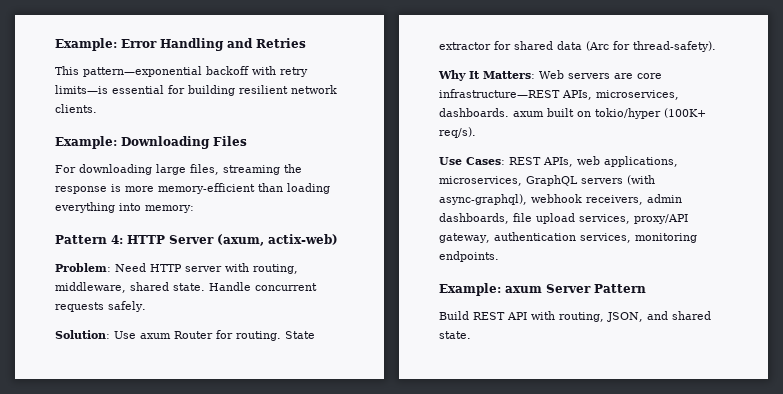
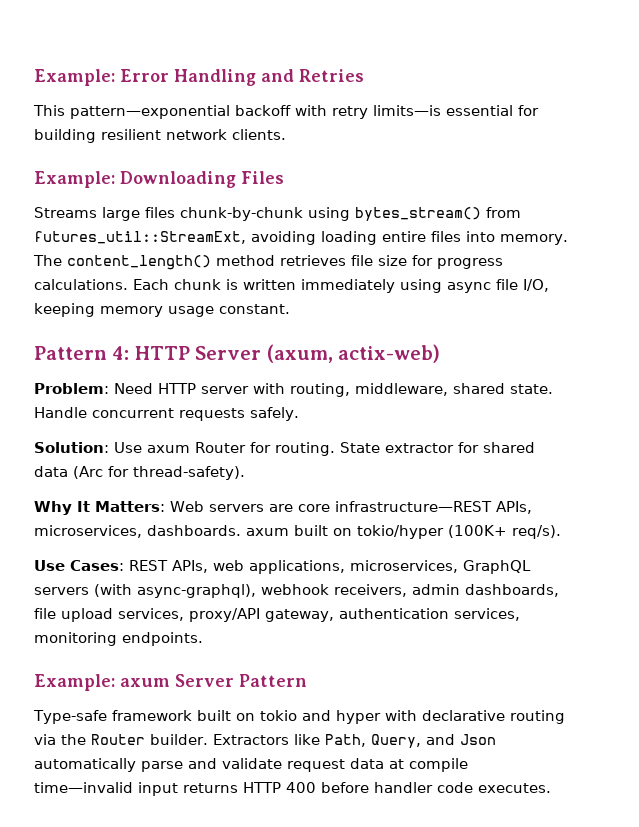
- For downloading large files, streaming the response is more memory-efficient than loading everything into memory:
+ Streams large files chunk-by-chunk using bytes_stream() from futures_util::StreamExt, avoiding loading entire files into memory. The content_length() method retrieves file size for progress calculations. Each chunk is written immediately using async file I/O, keeping memory usage constant.
- Build REST API with routing, JSON, and shared state.
+ Type-safe framework built on tokio and hyper with declarative routing via the Router builder. Extractors like Path, Query, and Json automatically parse and validate request data at compile time—invalid input returns HTTP 400 before handler code executes.

